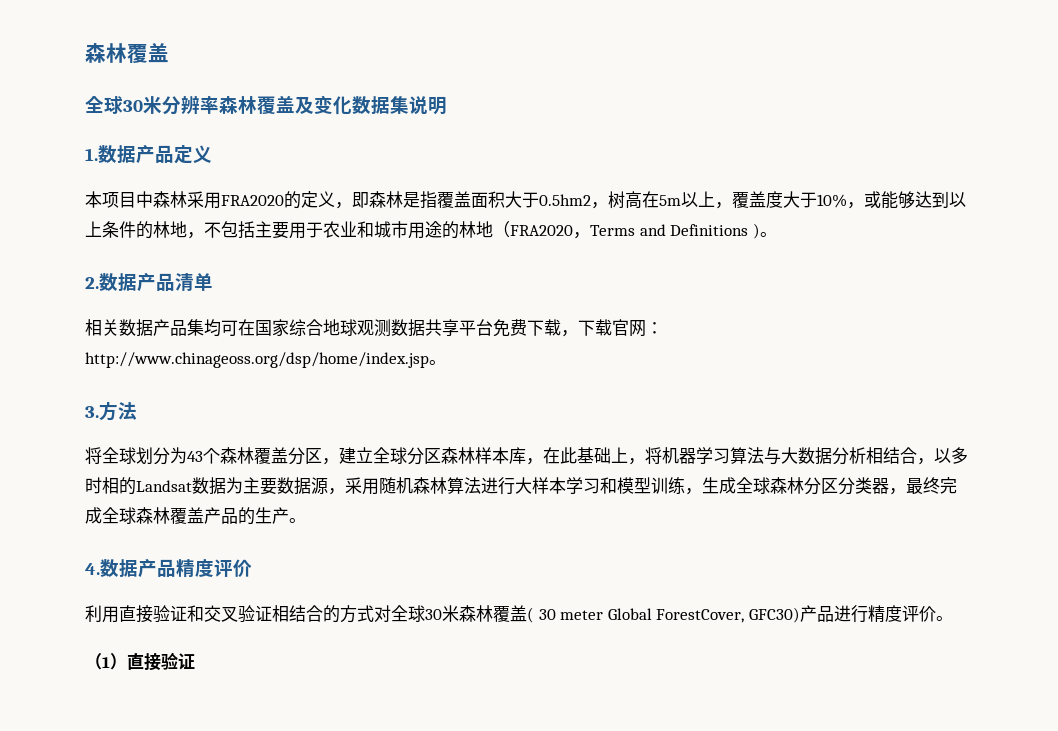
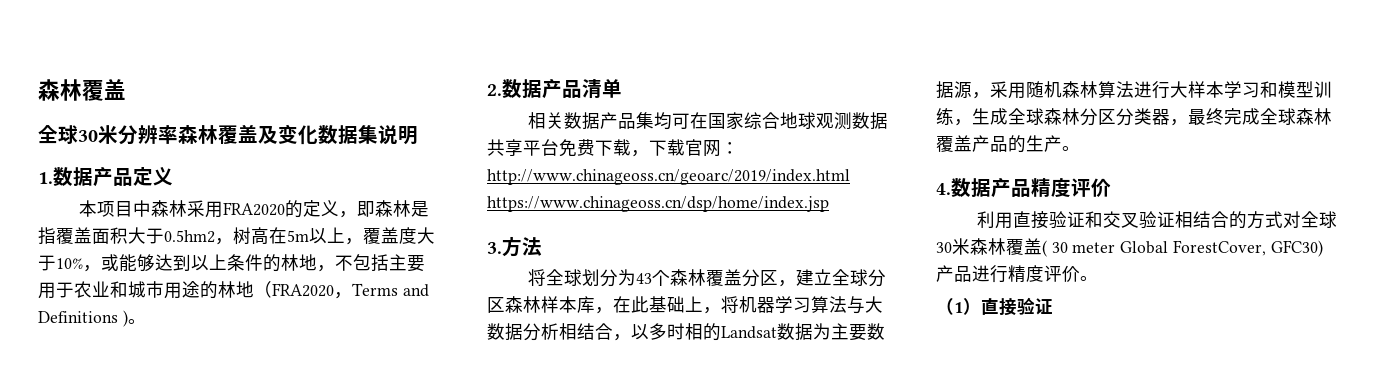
- 相关数据产品集均可在国家综合地球观测数据共享平台免费下载，下载官网：http://www.chinageoss.org/dsp/home/index.jsp。
+ 相关数据产品集均可在国家综合地球观测数据共享平台免费下载，下载官网：http://www.chinageoss.cn/geoarc/2019/index.html https://www.chinageoss.cn/dsp/home/index.jsp

